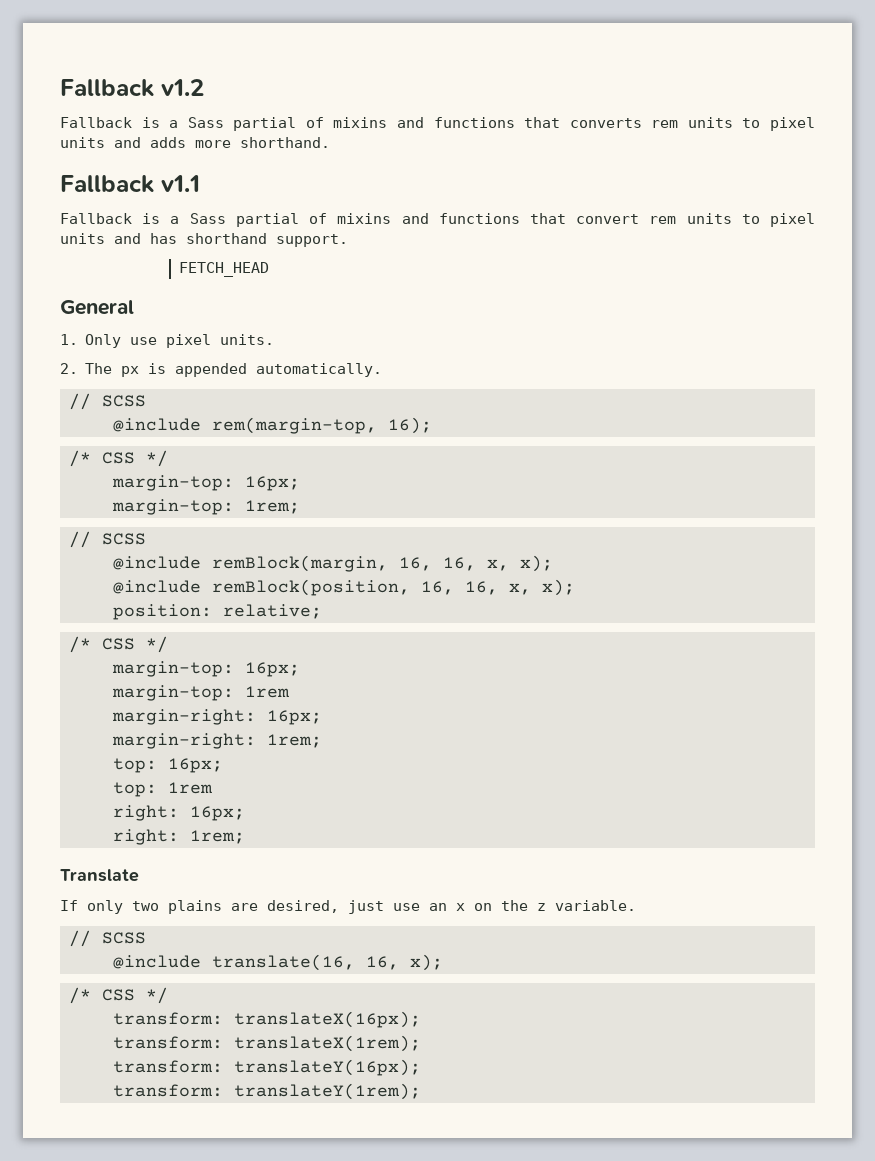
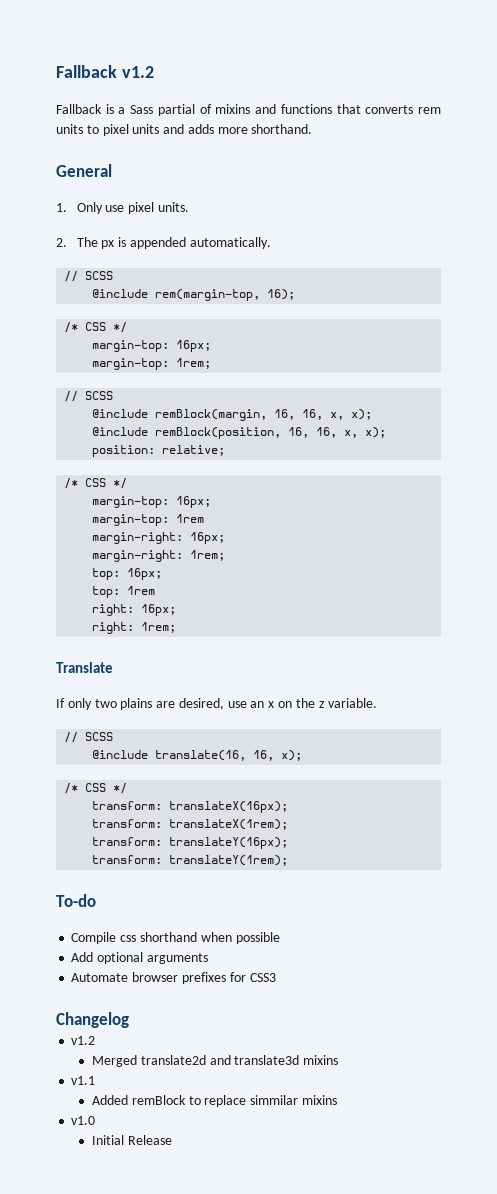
- Fallback v1.1
- Fallback is a Sass partial of mixins and functions that convert rem units to pixel units and has shorthand support.
- FETCH_HEAD
- If only two plains are desired, just use an x on the z variable.
+ If only two plains are desired, use an x on the z variable.
+ To-do
+ Compile css shorthand when possible
+ Add optional arguments
+ Automate browser prefixes for CSS3
+ Changelog
+ v1.2
+ Merged translate2d and translate3d mixins
+ v1.1
+ Added remBlock to replace simmilar mixins
+ v1.0
+ Initial Release

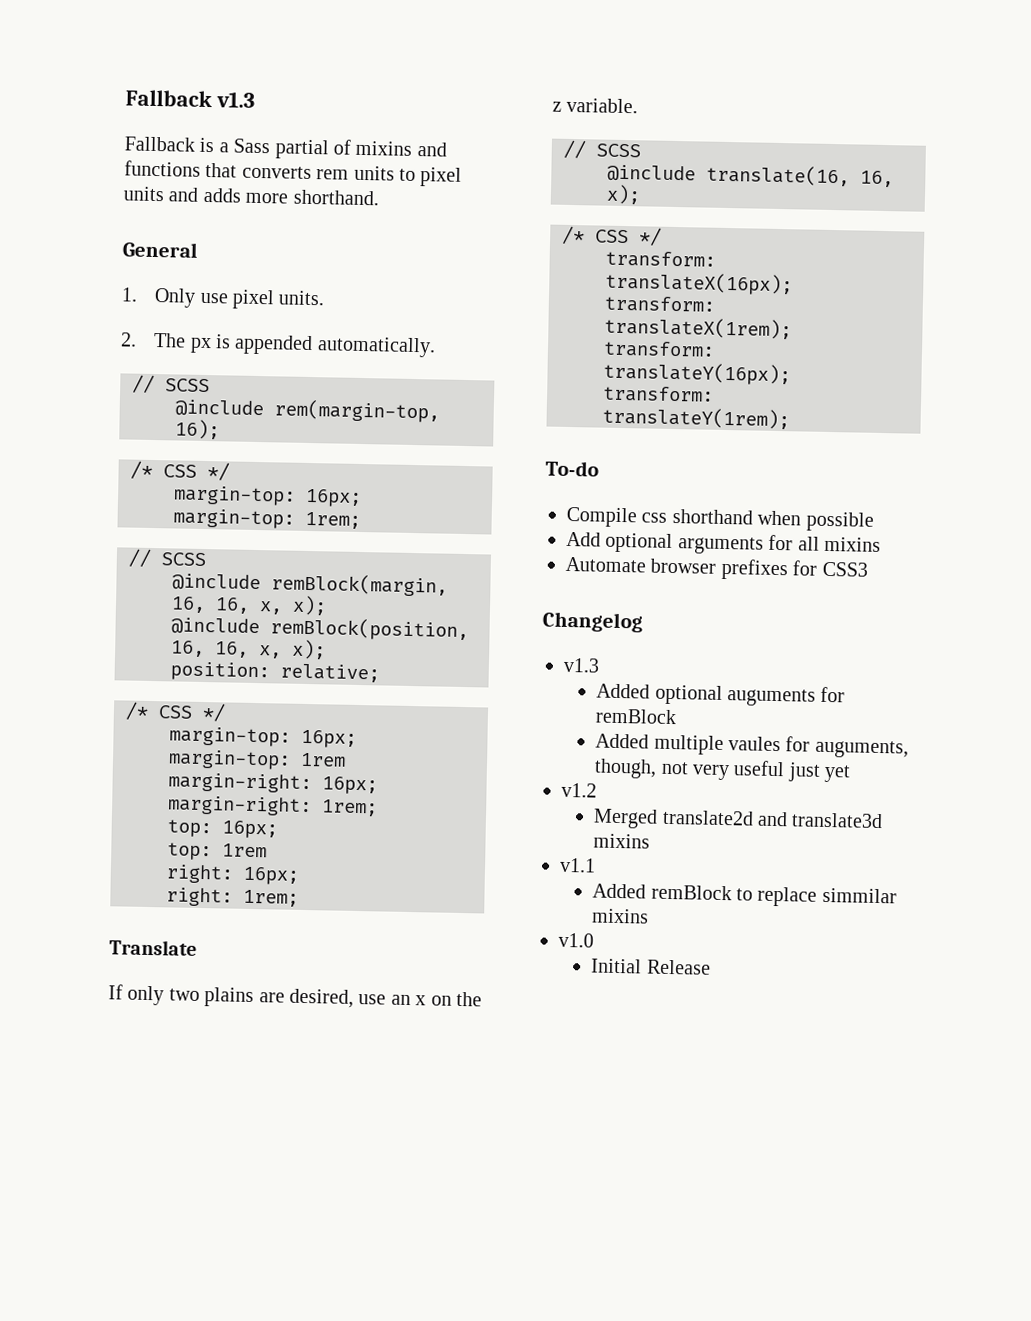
- Fallback v1.2
+ Fallback v1.3
- Add optional arguments
+ Add optional arguments for all mixins
  Changelog
+ v1.3
+ Added optional auguments for remBlock
+ Added multiple vaules for auguments, though, not very useful just yet

